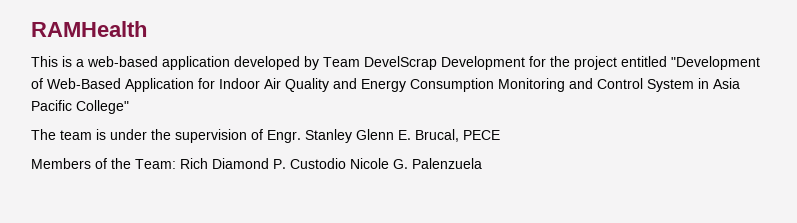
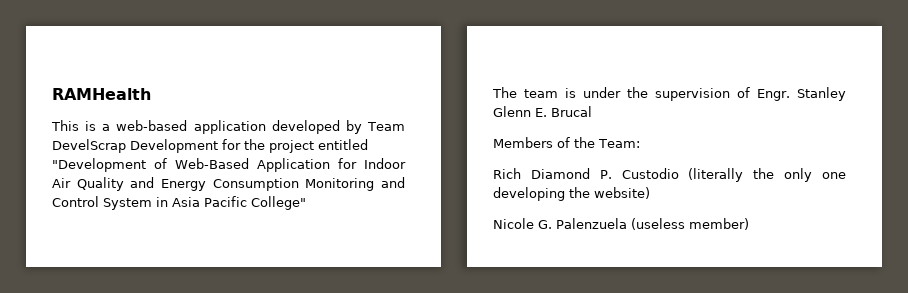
- Stanley Glenn E. Brucal, PECE
+ Stanley Glenn E. Brucal
- Members of the Team: Rich Diamond P. Custodio Nicole G. Palenzuela
+ Members of the Team:
+ Rich Diamond P. Custodio (literally the only one developing the website)
+ Nicole G. Palenzuela (useless member)

